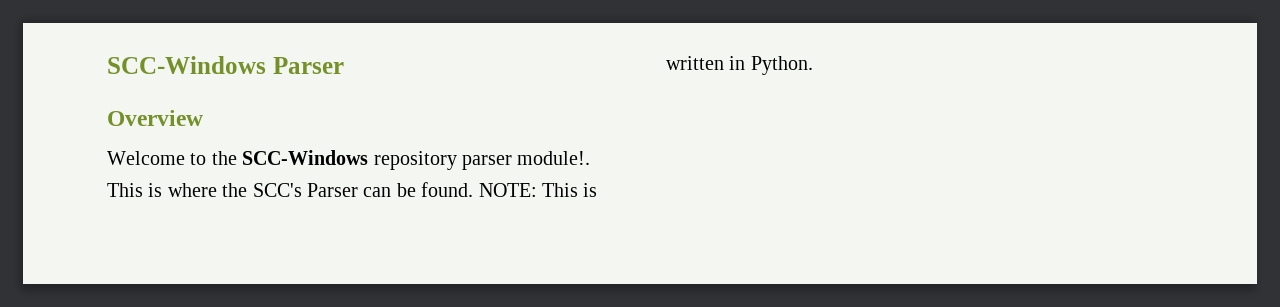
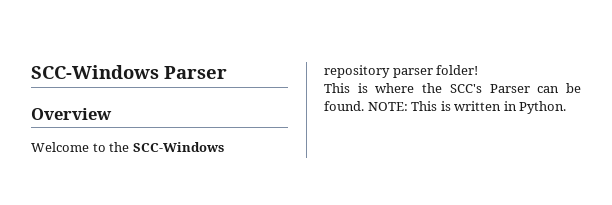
- Welcome to the SCC-Windows repository parser module!.
+ Welcome to the SCC-Windows repository parser folder!

